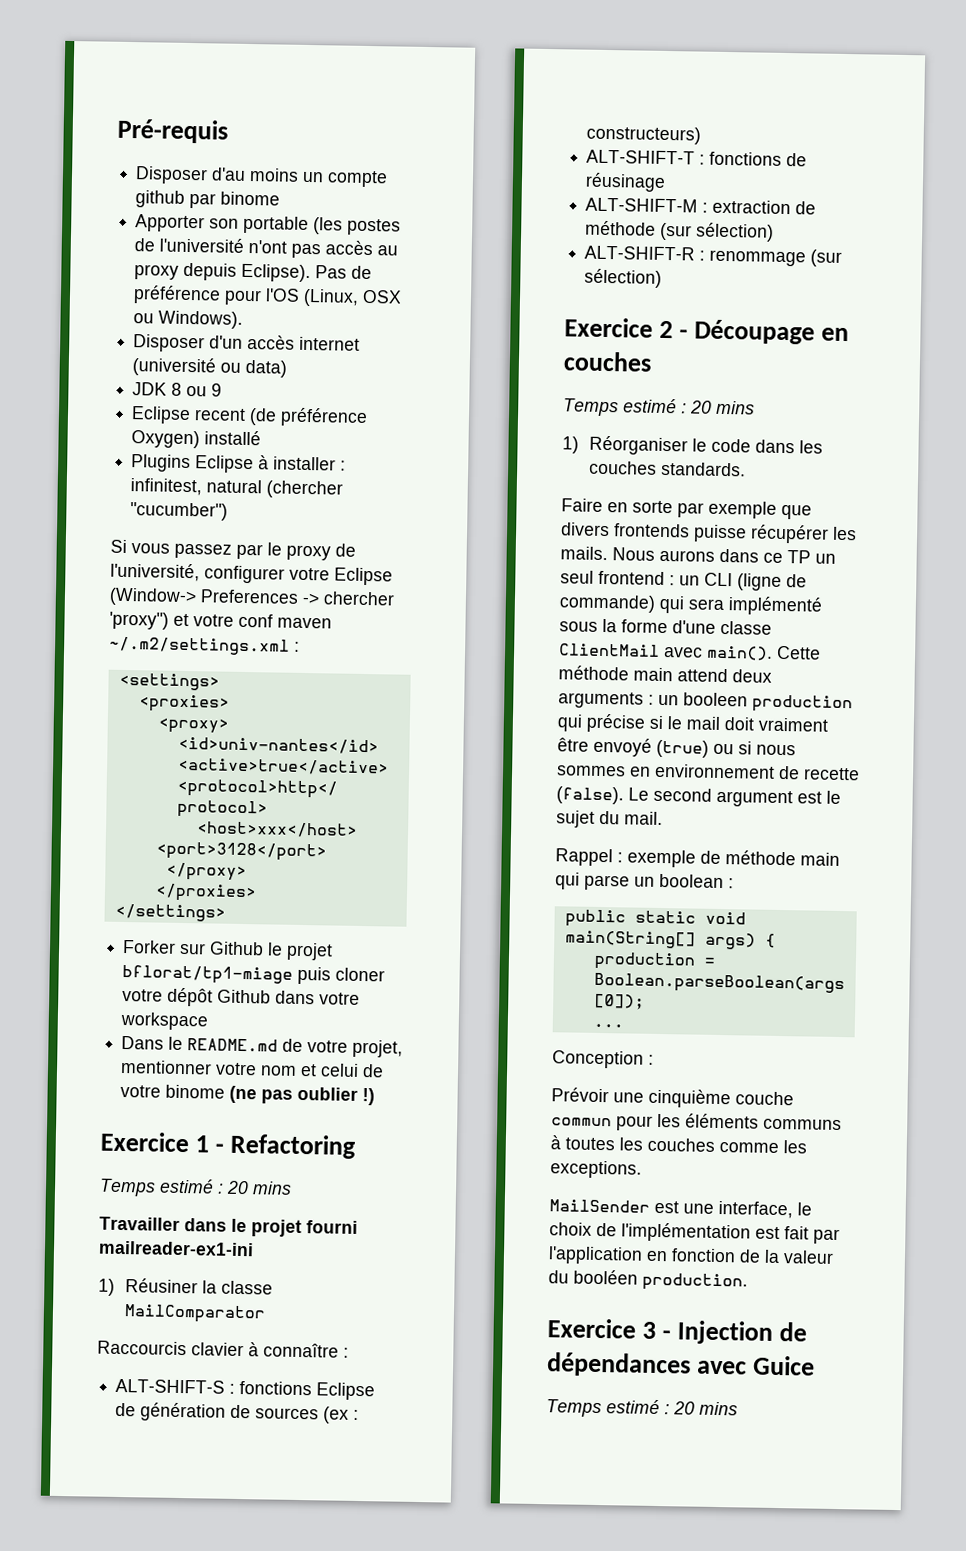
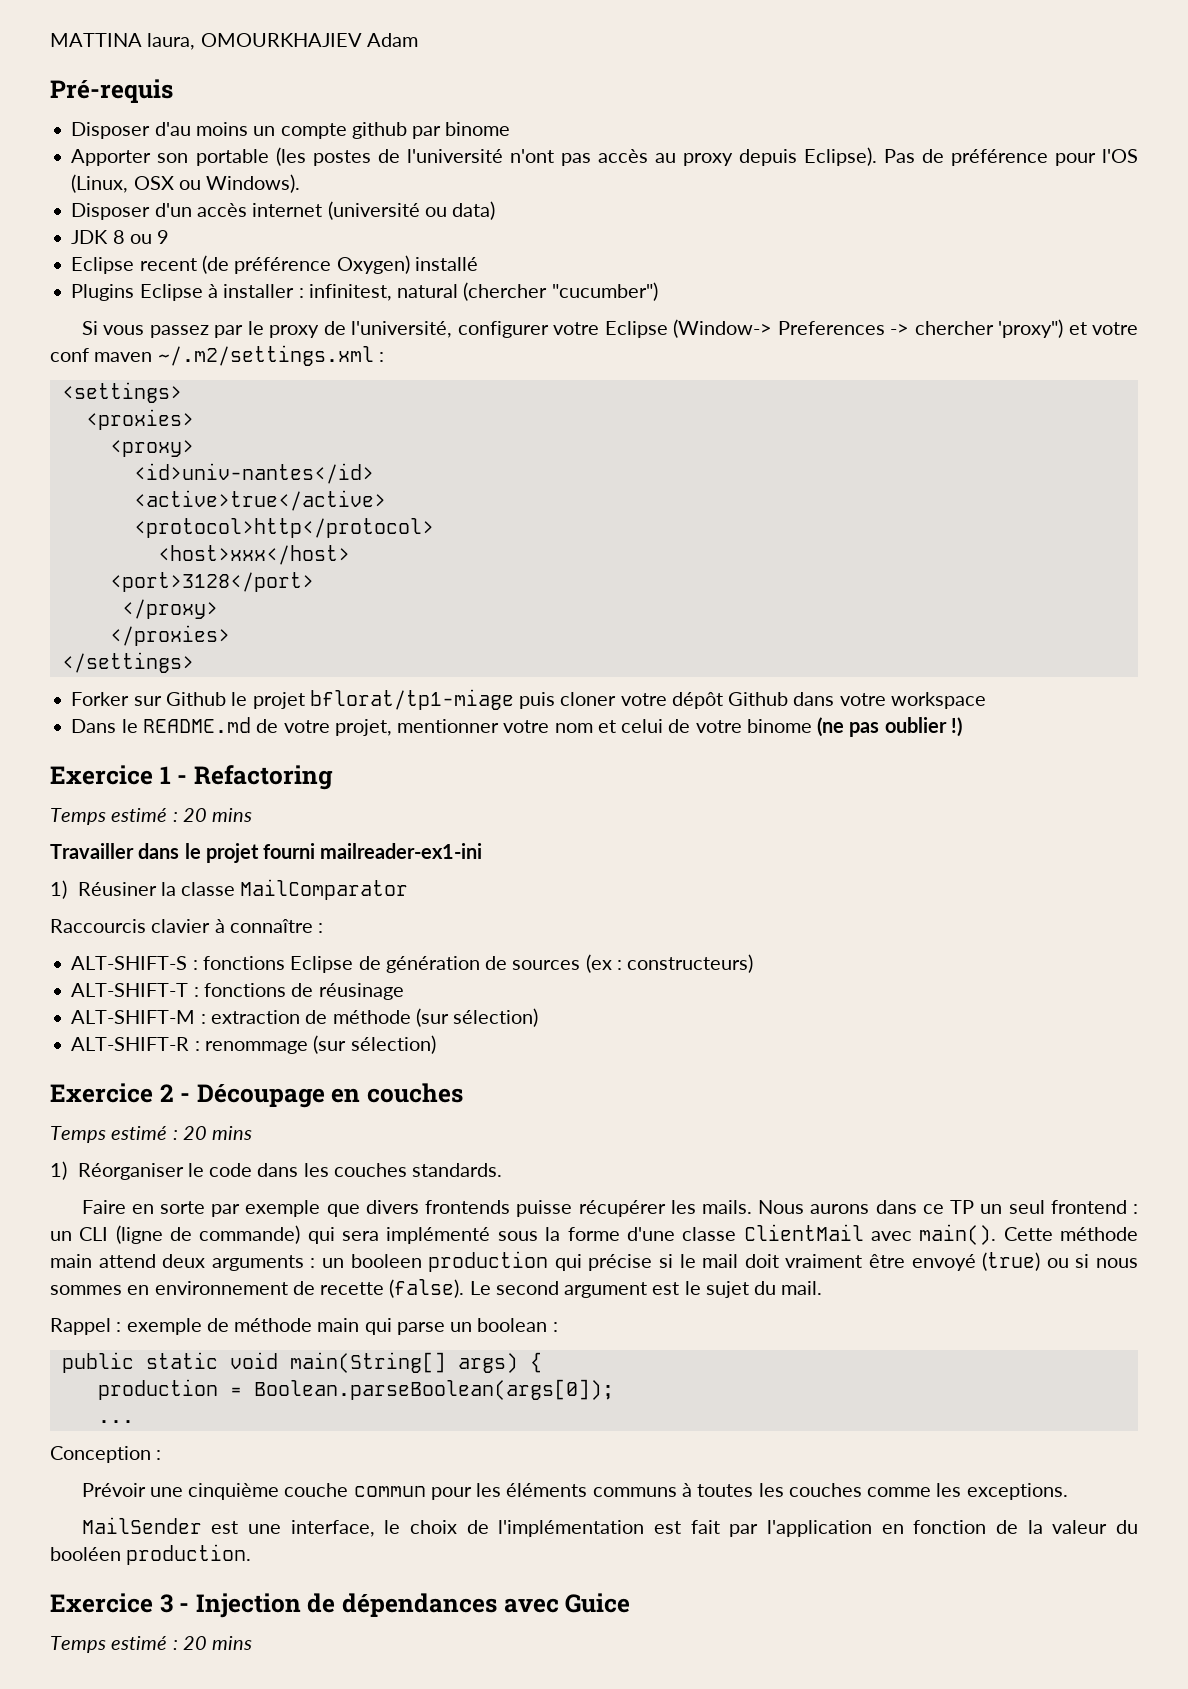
+ MATTINA laura, OMOURKHAJIEV Adam

